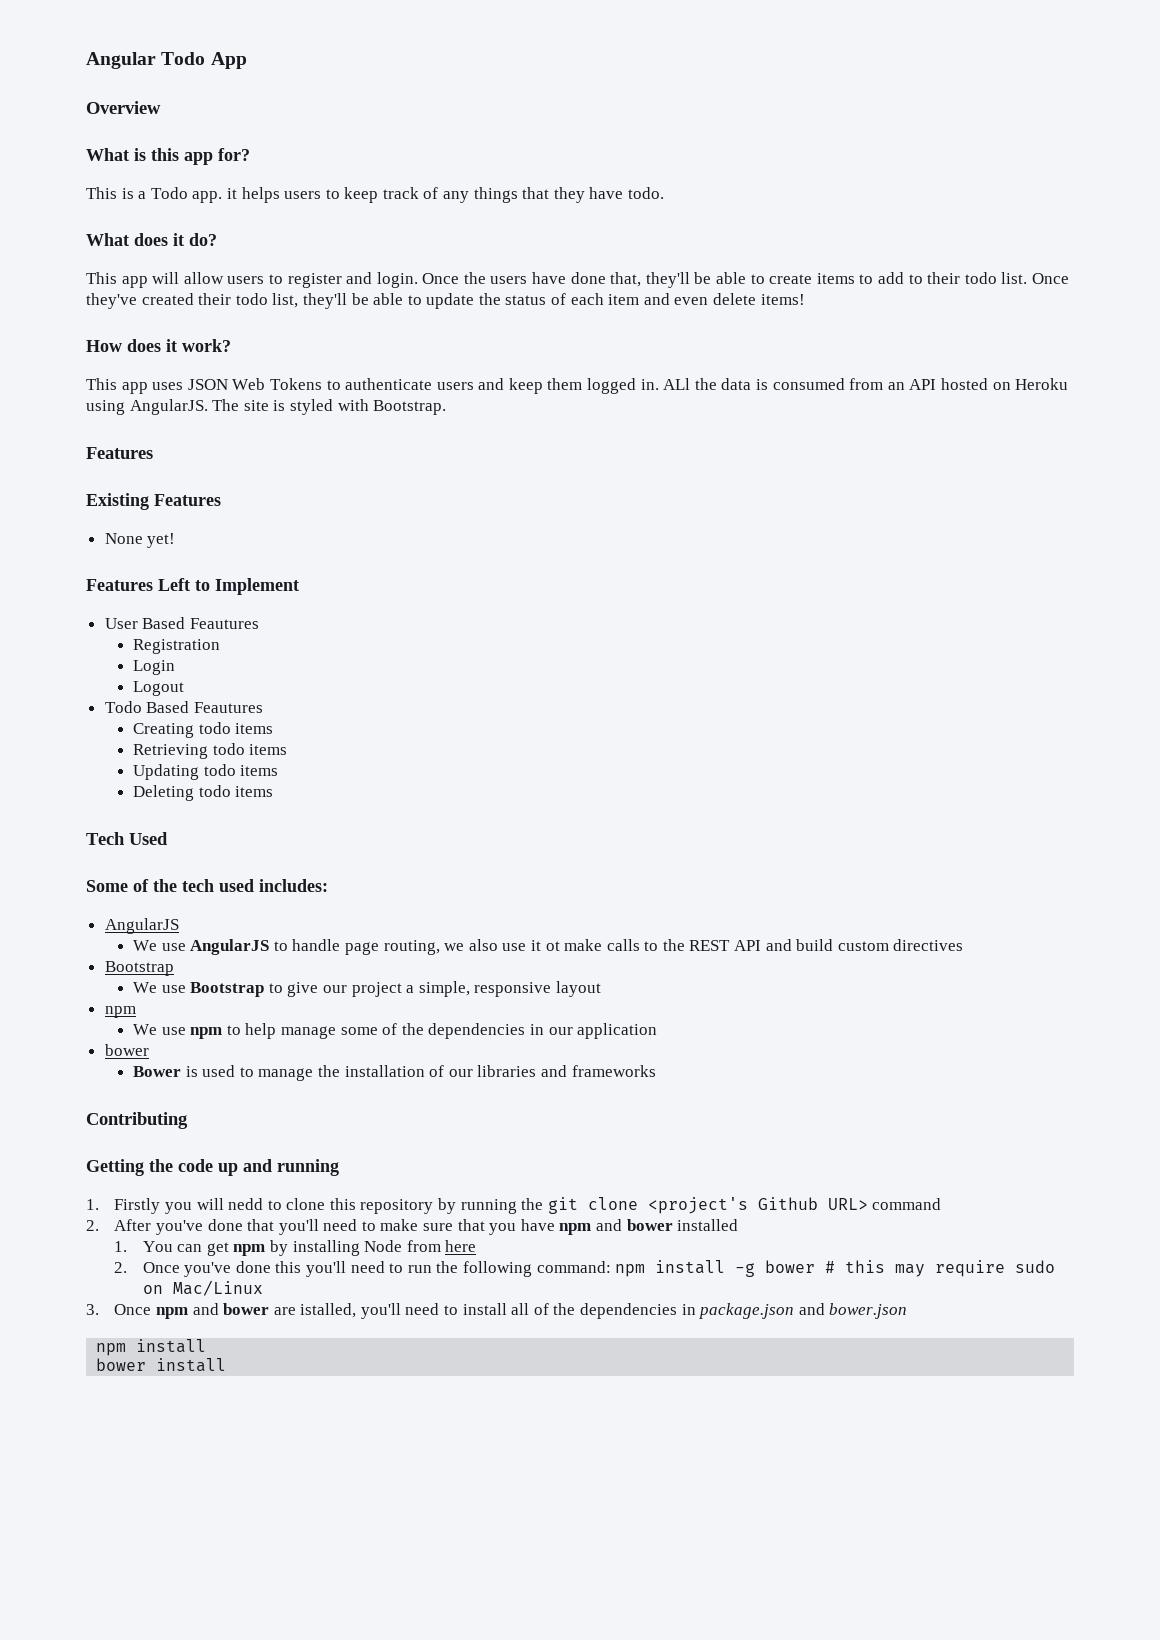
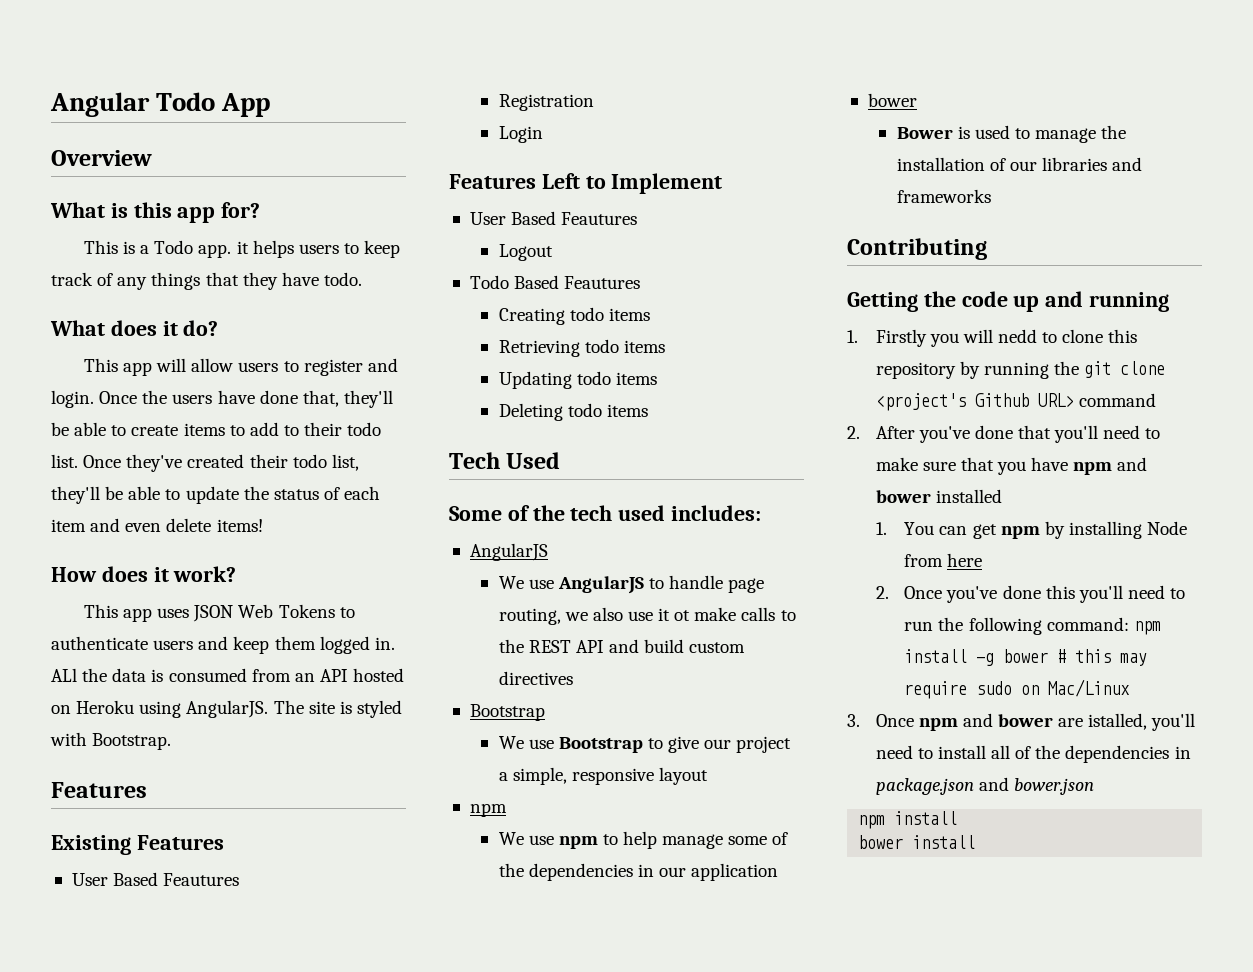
  Existing Features
- None yet!
+ User Based Feautures
+ Registration
+ Login
- Registration
- Login

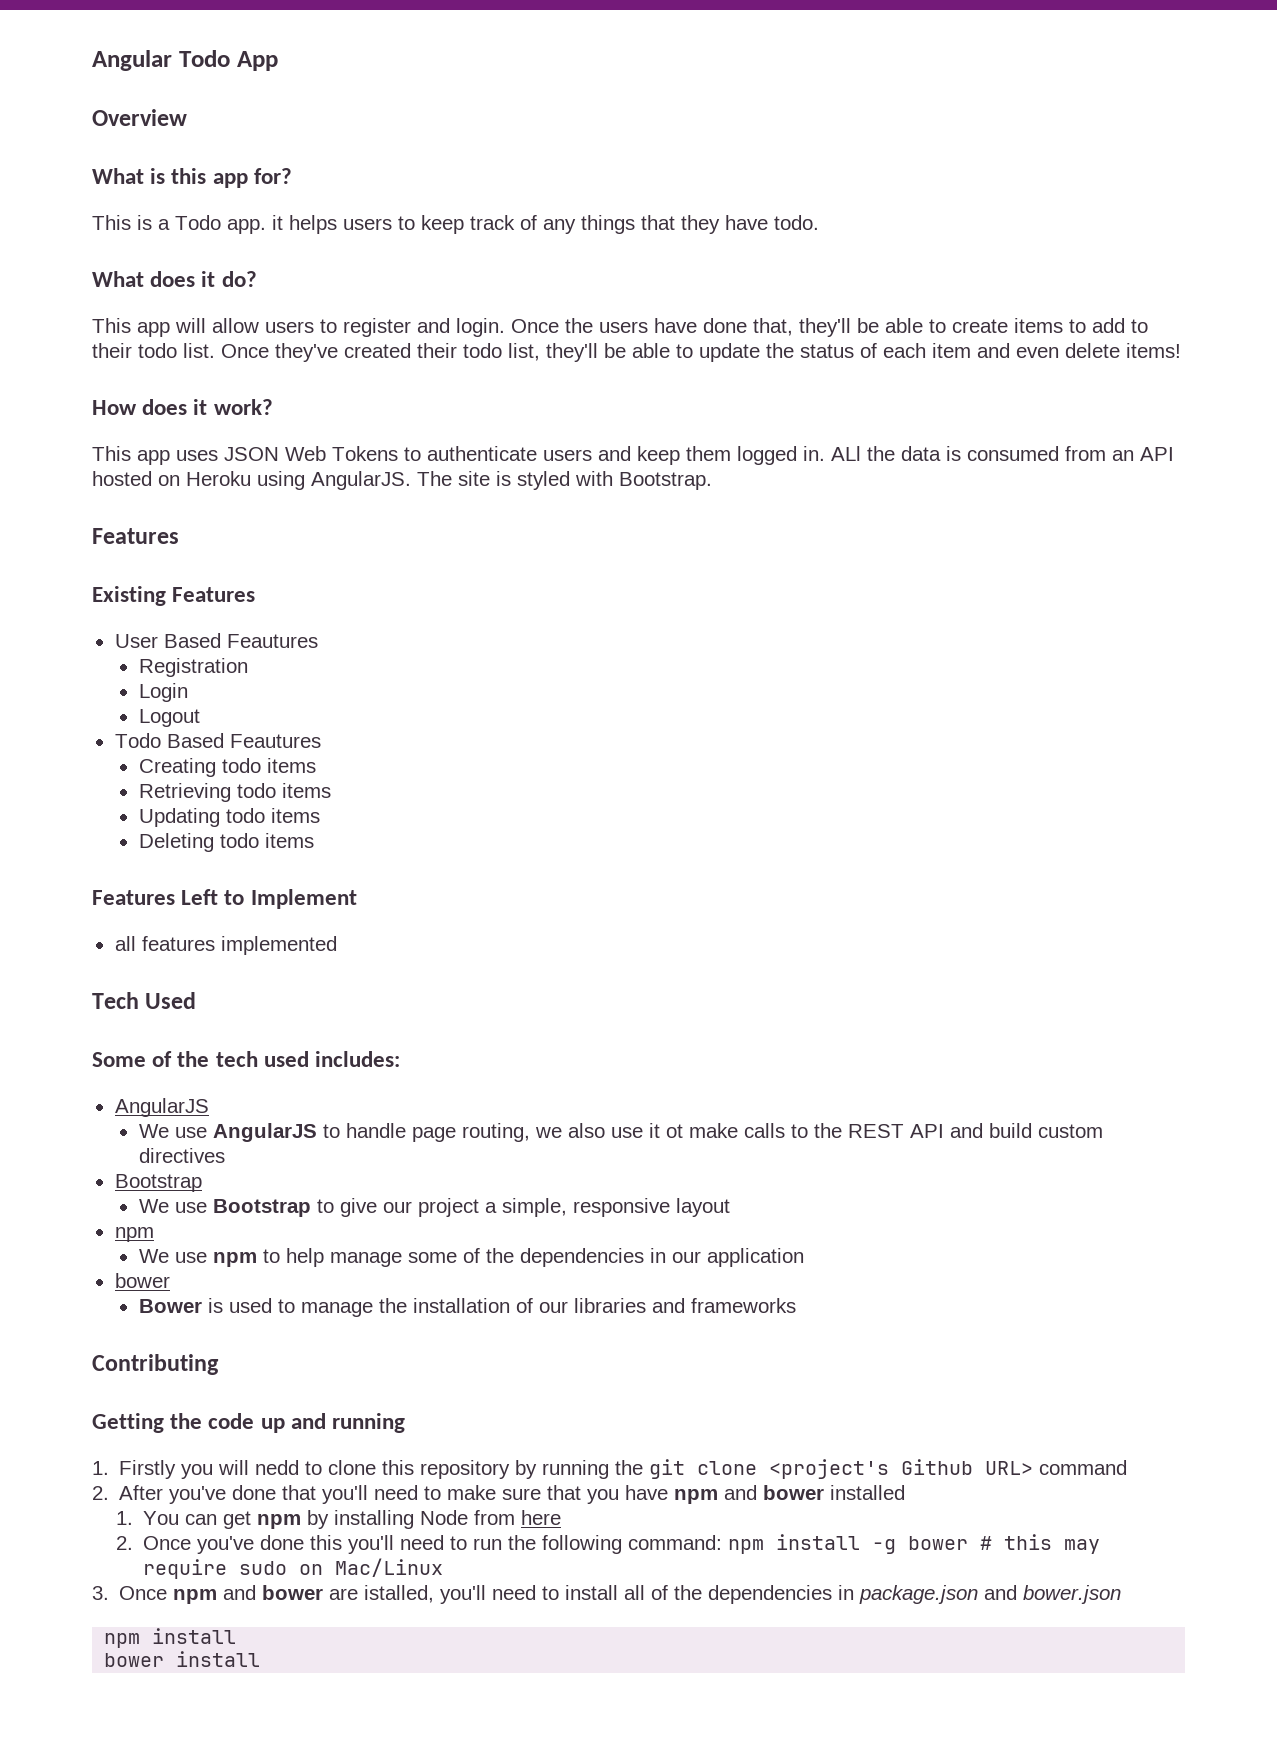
- Features Left to Implement
- User Based Feautures
+ Features Left to Implement
+ all features implemented

